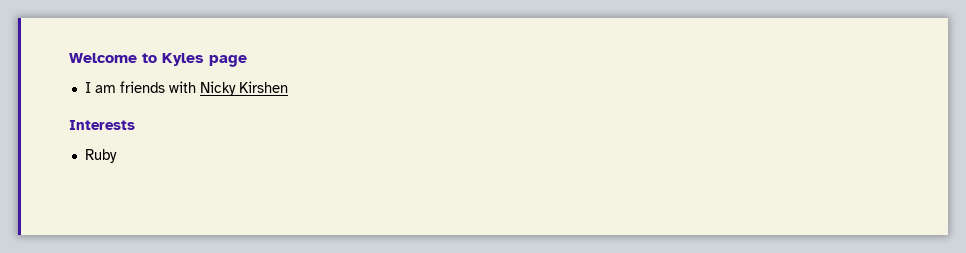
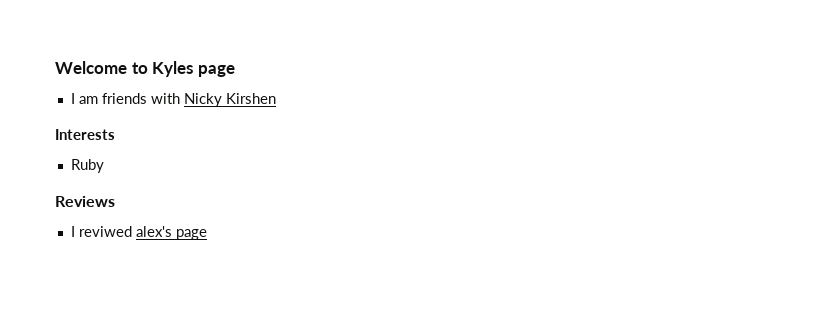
+ Reviews
+ I reviwed alex's page

